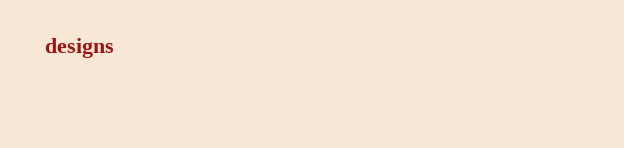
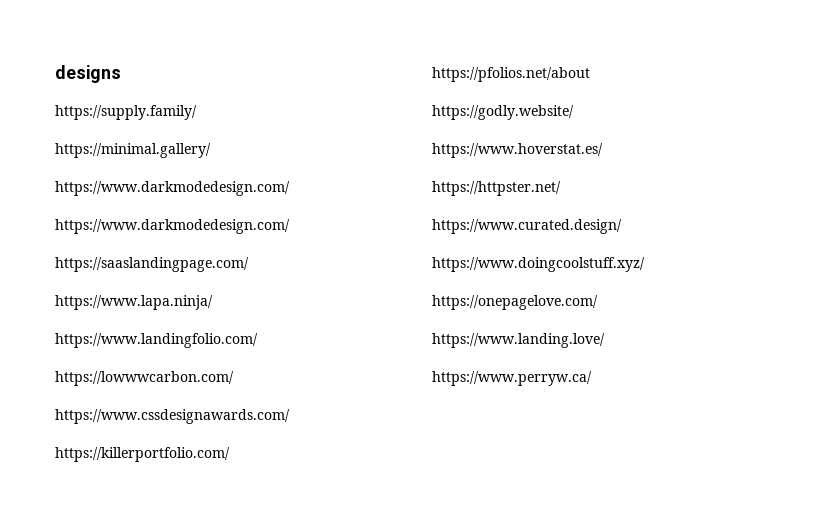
+ https://supply.family/
+ https://minimal.gallery/
+ https://www.darkmodedesign.com/
+ https://www.darkmodedesign.com/
+ https://saaslandingpage.com/
+ https://www.lapa.ninja/
+ https://www.landingfolio.com/
+ https://lowwwcarbon.com/
+ https://www.cssdesignawards.com/
+ https://killerportfolio.com/
+ https://pfolios.net/about
+ https://godly.website/
+ https://www.hoverstat.es/
+ https://httpster.net/
+ https://www.curated.design/
+ https://www.doingcoolstuff.xyz/
+ https://onepagelove.com/
+ https://www.landing.love/
+ https://www.perryw.ca/

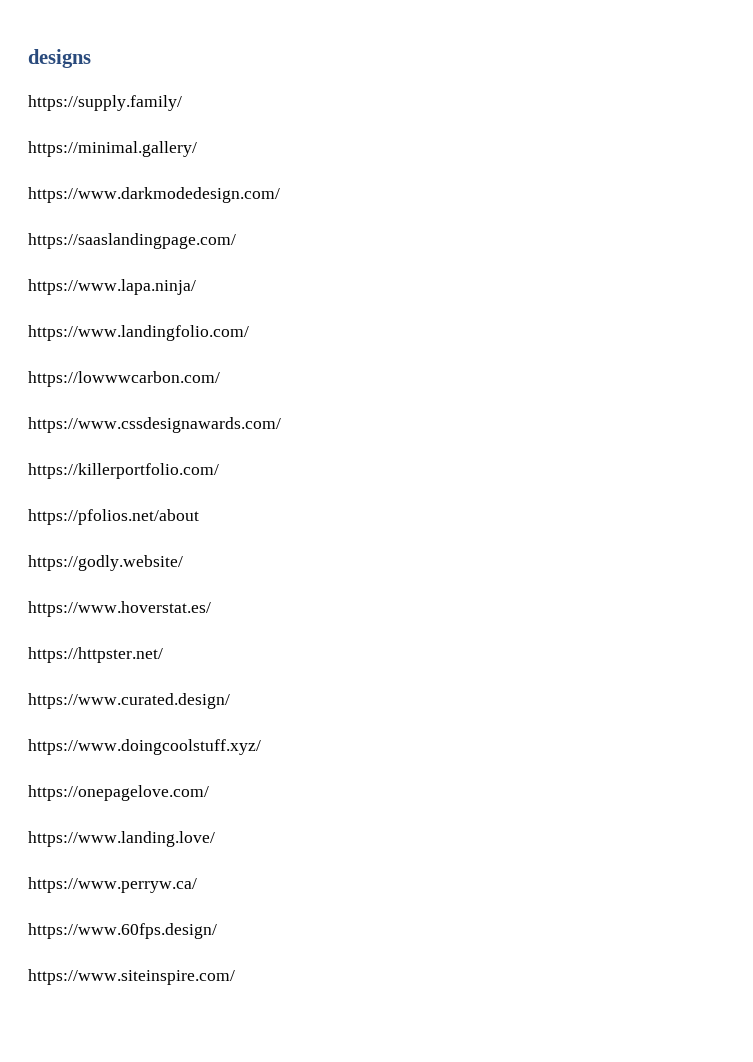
  https://minimal.gallery/
- https://www.darkmodedesign.com/
+ https://www.60fps.design/
+ https://www.siteinspire.com/

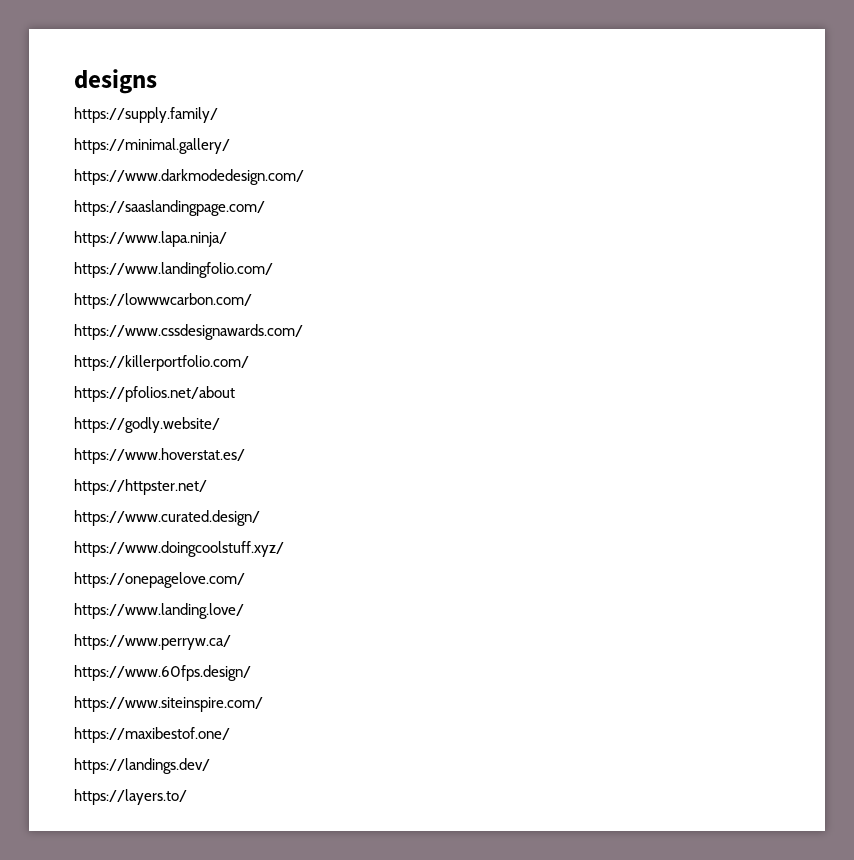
+ https://maxibestof.one/
+ https://landings.dev/
+ https://layers.to/

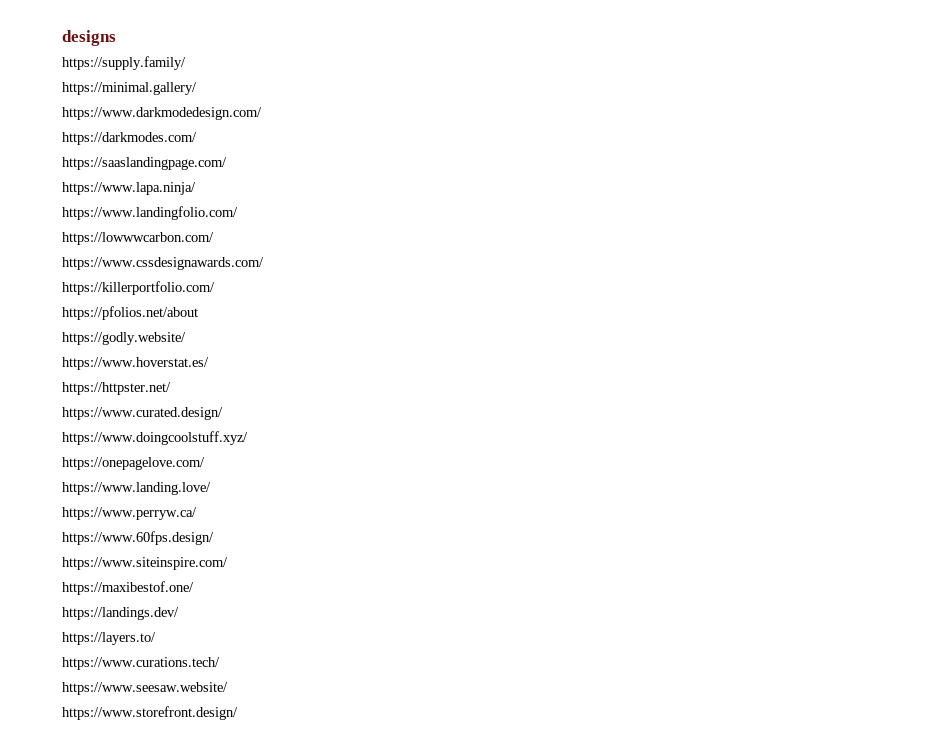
+ https://darkmodes.com/
+ https://www.curations.tech/
+ https://www.seesaw.website/
+ https://www.storefront.design/

